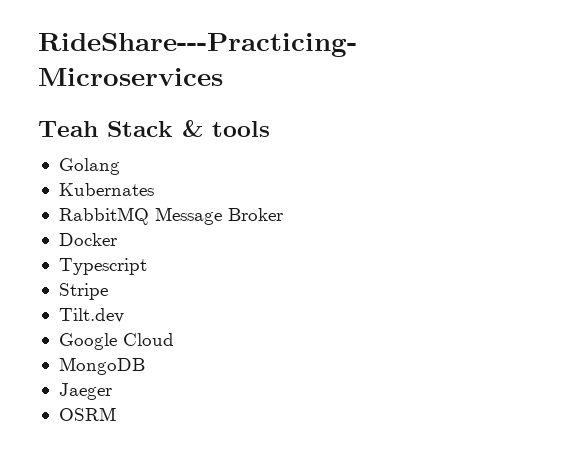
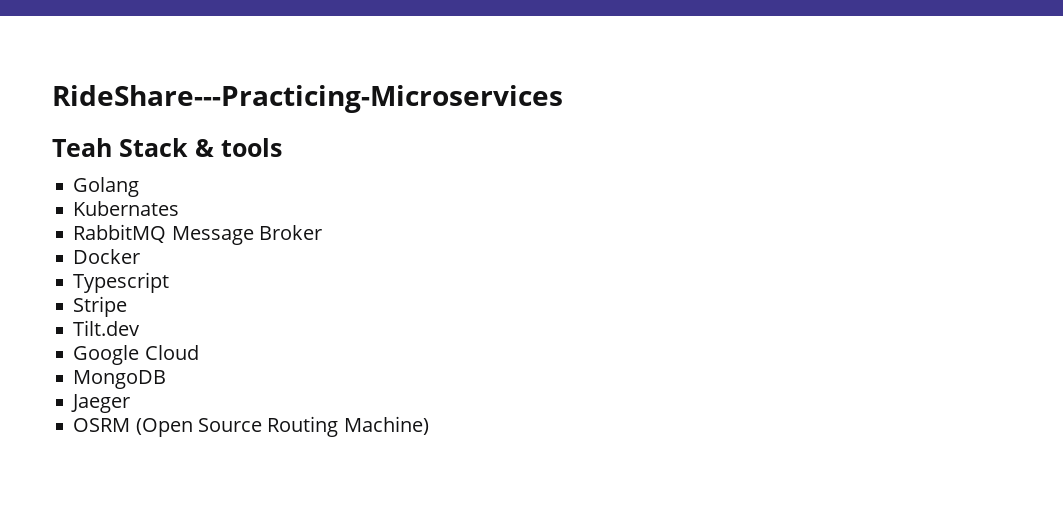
- OSRM
+ OSRM (Open Source Routing Machine)

